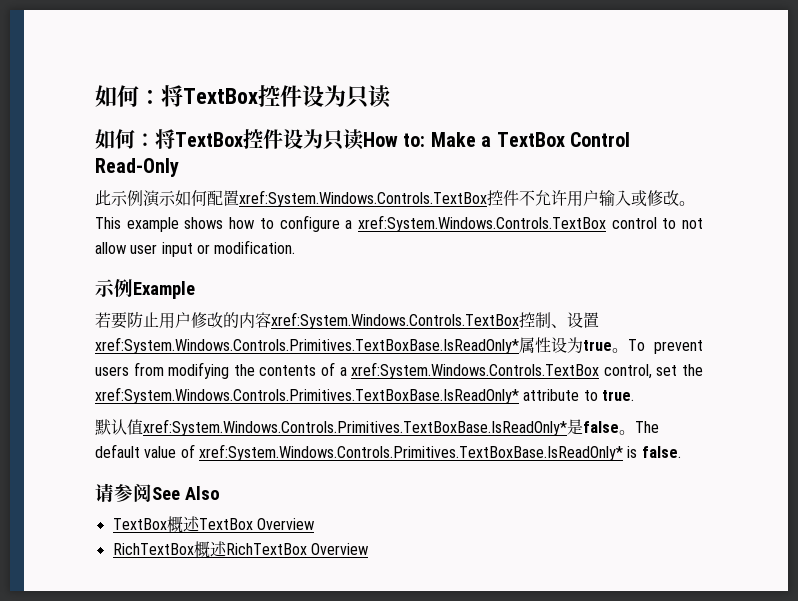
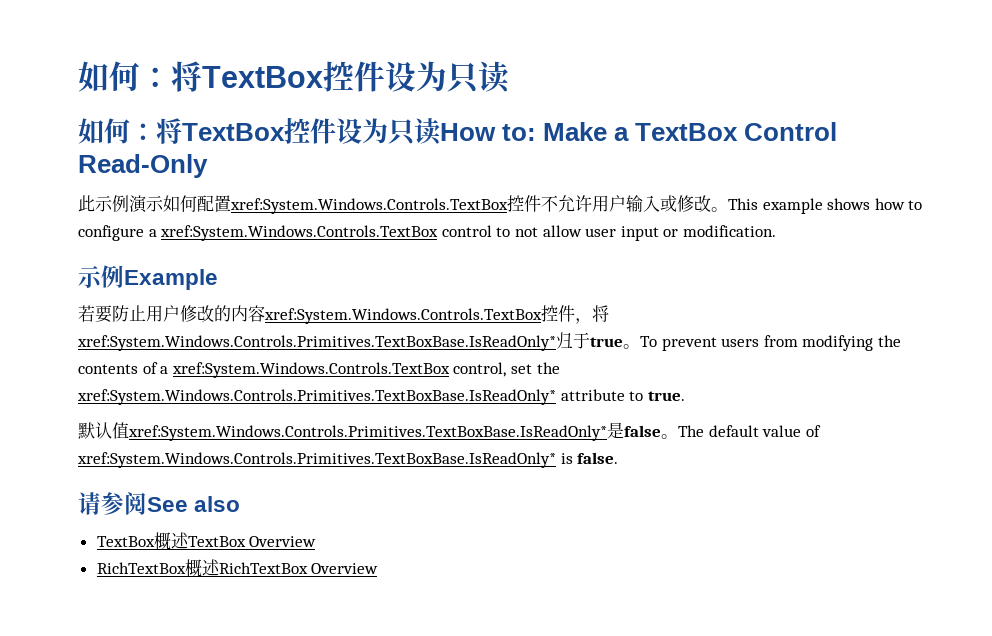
- 若要防止用户修改的内容xref:System.Windows.Controls.TextBox控制、设置xref:System.Windows.Controls.Primitives.TextBoxBase.IsReadOnly*属性设为true。
+ 若要防止用户修改的内容xref:System.Windows.Controls.TextBox控件，将xref:System.Windows.Controls.Primitives.TextBoxBase.IsReadOnly*归于true。
- 请参阅See Also
+ 请参阅See also

